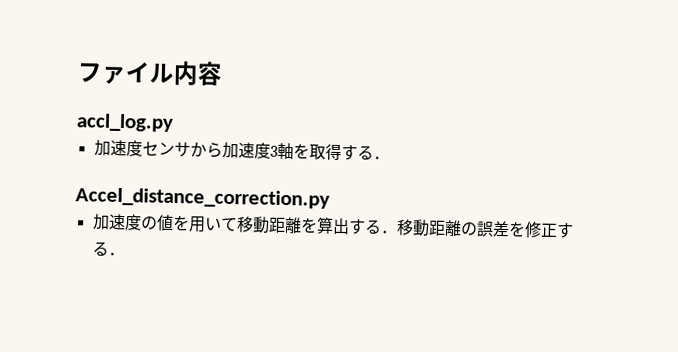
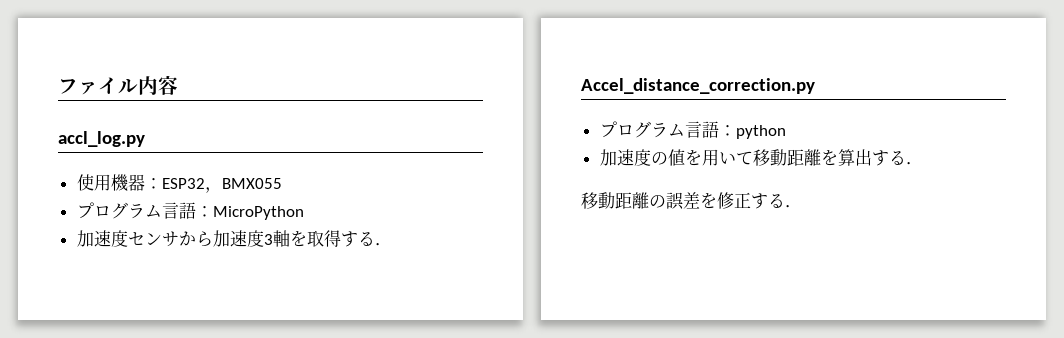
+ 使用機器：ESP32，BMX055
+ プログラム言語：MicroPython
+ プログラム言語：python
- 加速度の値を用いて移動距離を算出する．移動距離の誤差を修正する．
+ 加速度の値を用いて移動距離を算出する．
+ 移動距離の誤差を修正する．

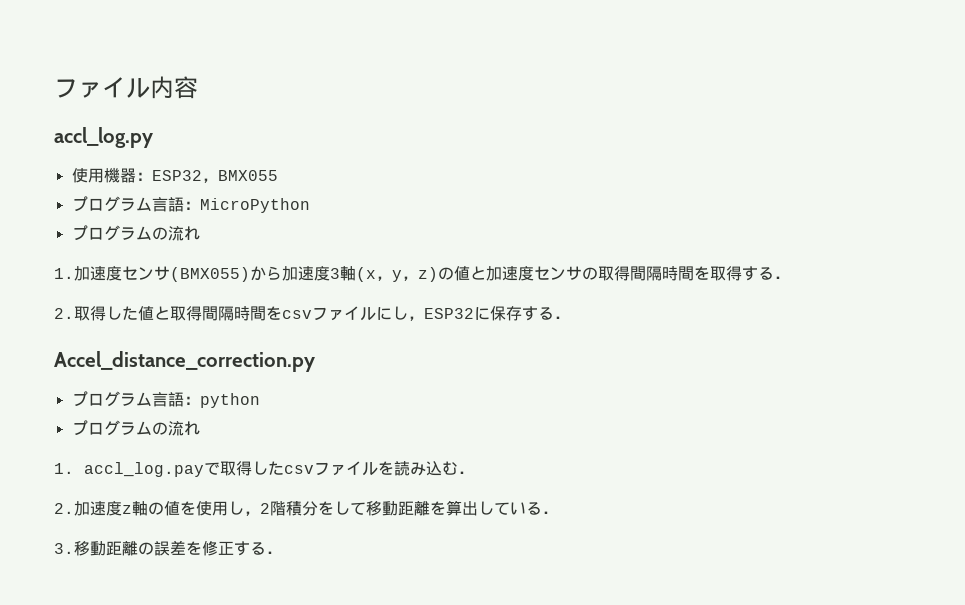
  プログラム言語：MicroPython
- 加速度センサから加速度3軸を取得する．
+ プログラムの流れ
+ 1.加速度センサ(BMX055)から加速度3軸(x，y，z)の値と加速度センサの取得間隔時間を取得する．
+ 2.取得した値と取得間隔時間をcsvファイルにし，ESP32に保存する．
  プログラム言語：python
- 加速度の値を用いて移動距離を算出する．
- 移動距離の誤差を修正する．
+ プログラムの流れ
+ 1. accl_log.payで取得したcsvファイルを読み込む．
+ 2.加速度z軸の値を使用し，2階積分をして移動距離を算出している．
+ 3.移動距離の誤差を修正する．

